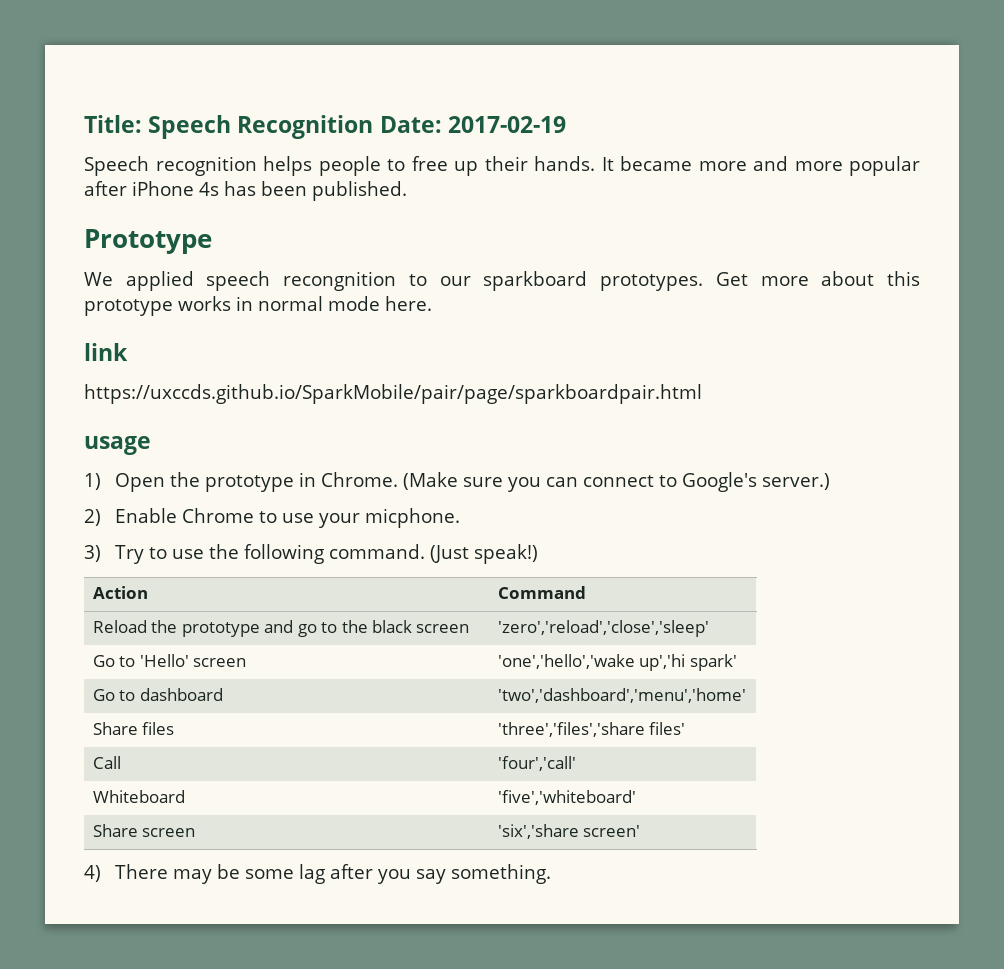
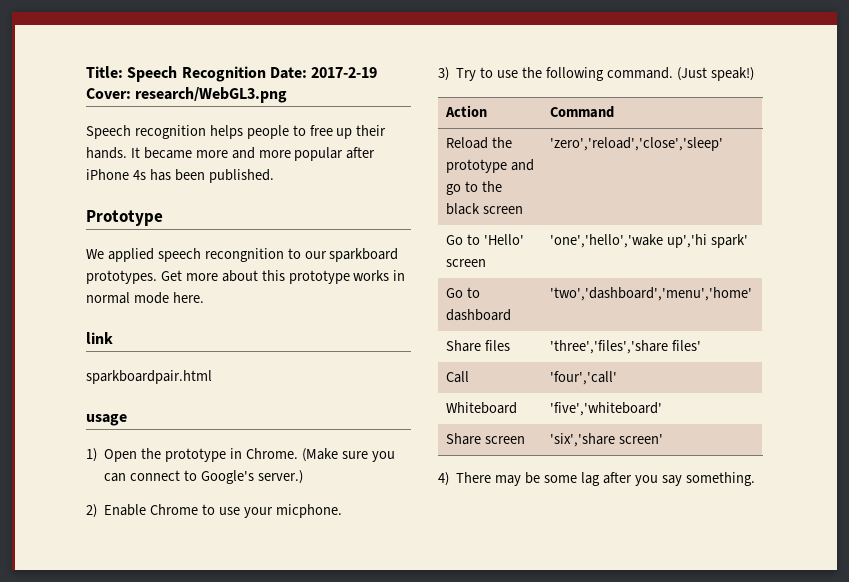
- Title: Speech Recognition Date: 2017-02-19
+ Title: Speech Recognition Date: 2017-2-19 Cover: research/WebGL3.png
- https://uxccds.github.io/SparkMobile/pair/page/sparkboardpair.html
+ sparkboardpair.html

